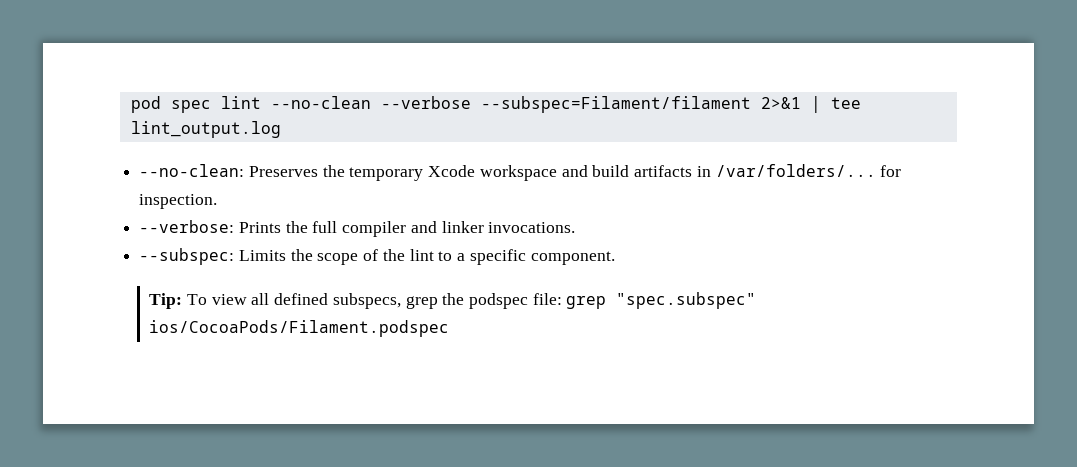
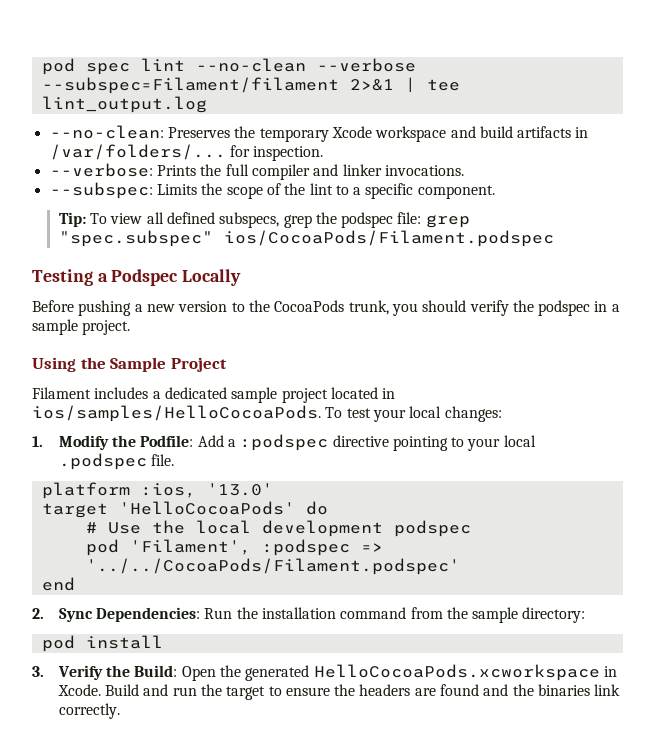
+ Testing a Podspec Locally
+ Before pushing a new version to the CocoaPods trunk, you should verify the podspec in a sample project.
+ Using the Sample Project
+ Filament includes a dedicated sample project located in ios/samples/HelloCocoaPods. To test your local changes:
+ 1. Modify the Podfile: Add a :podspec directive pointing to your local .podspec file.
+ platform :ios, '13.0'
+ target 'HelloCocoaPods' do
+ # Use the local development podspec
+ pod 'Filament', :podspec => '../../CocoaPods/Filament.podspec'
+ end
+ 2. Sync Dependencies: Run the installation command from the sample directory:
+ pod install
+ 3. Verify the Build: Open the generated HelloCocoaPods.xcworkspace in Xcode. Build and run the target to ensure the headers are found and the binaries link correctly.

